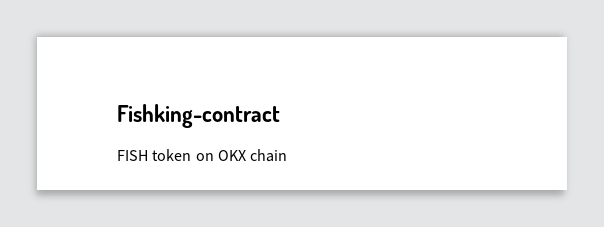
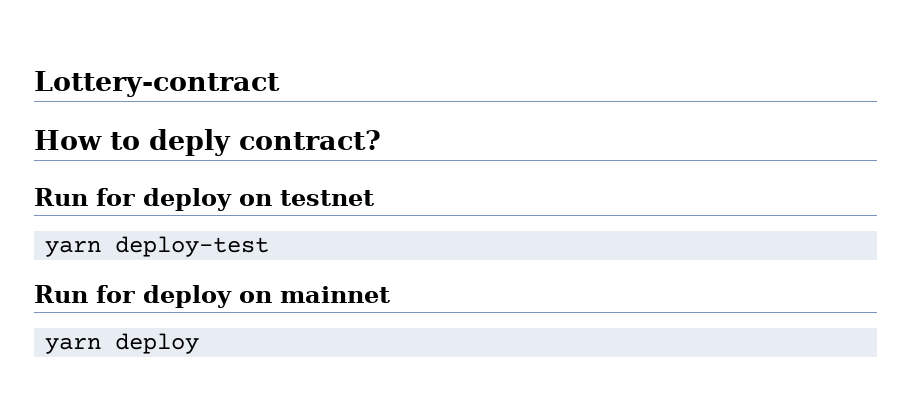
- Fishking-contract
- FISH token on OKX chain
+ Lottery-contract
+ How to deply contract?
+ Run for deploy on testnet
+ yarn deploy-test
+ Run for deploy on mainnet
+ yarn deploy

